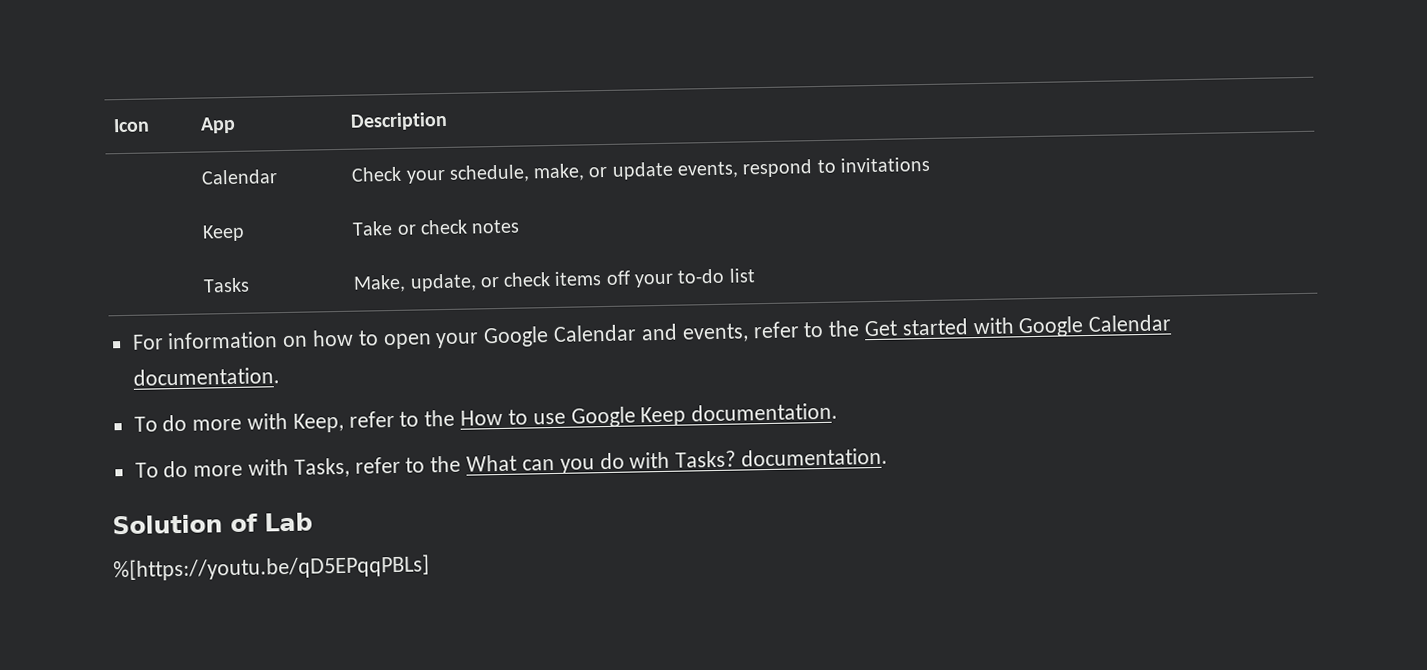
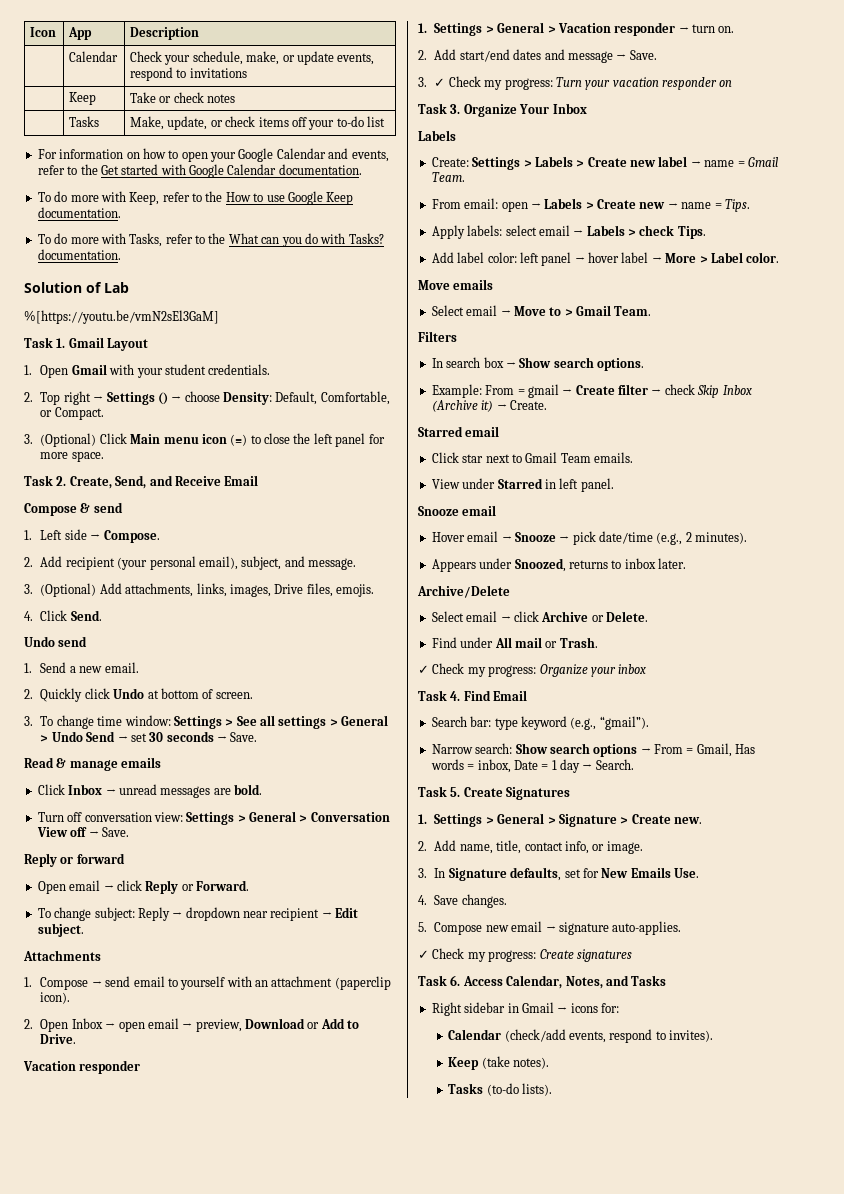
- %[https://youtu.be/qD5EPqqPBLs]
+ %[https://youtu.be/vmN2sEl3GaM]
+ Task 1. Gmail Layout
+ 1. Open Gmail with your student credentials.
+ 2. Top right → Settings () → choose Density: Default, Comfortable, or Compact.
+ 3. (Optional) Click Main menu icon (≡) to close the left panel for more space.
+ Task 2. Create, Send, and Receive Email
+ Compose & send
+ 1. Left side → Compose.
+ 2. Add recipient (your personal email), subject, and message.
+ 3. (Optional) Add attachments, links, images, Drive files, emojis.
+ 4. Click Send.
+ Undo send
+ 1. Send a new email.
+ 2. Quickly click Undo at bottom of screen.
+ 3. To change time window: Settings > See all settings > General > Undo Send → set 30 seconds → Save.
+ Read & manage emails
+ Click Inbox → unread messages are bold.
+ Turn off conversation view: Settings > General > Conversation View off → Save.
+ Reply or forward
+ Open email → click Reply or Forward.
+ To change subject: Reply → dropdown near recipient → Edit subject.
+ Attachments
+ 1. Compose → send email to yourself with an attachment (paperclip icon).
+ 2. Open Inbox → open email → preview, Download or Add to Drive.
+ Vacation responder
+ 1. Settings > General > Vacation responder → turn on.
+ 2. Add start/end dates and message → Save.
+ 3. ✓ Check my progress: Turn your vacation responder on
+ Task 3. Organize Your Inbox
+ Labels
+ Create: Settings > Labels > Create new label → name = Gmail Team.
+ From email: open → Labels > Create new → name = Tips.
+ Apply labels: select email → Labels > check Tips.
+ Add label color: left panel → hover label → More > Label color.
+ Move emails
+ Select email → Move to > Gmail Team.
+ Filters
+ In search box → Show search options.
+ Example: From = gmail → Create filter → check Skip Inbox (Archive it) → Create.
+ Starred email
+ Click star next to Gmail Team emails.
+ View under Starred in left panel.
+ Snooze email
+ Hover email → Snooze → pick date/time (e.g., 2 minutes).
+ Appears under Snoozed, returns to inbox later.
+ Archive/Delete
+ Select email → click Archive or Delete.
+ Find under All mail or Trash.
+ ✓ Check my progress: Organize your inbox
+ Task 4. Find Email
+ Search bar: type keyword (e.g., “gmail”).
+ Narrow search: Show search options → From = Gmail, Has words = inbox, Date = 1 day → Search.
+ Task 5. Create Signatures
+ 1. Settings > General > Signature > Create new.
+ 2. Add name, title, contact info, or image.
+ 3. In Signature defaults, set for New Emails Use.
+ 4. Save changes.
+ 5. Compose new email → signature auto-applies.
+ ✓ Check my progress: Create signatures
+ Task 6. Access Calendar, Notes, and Tasks
+ Right sidebar in Gmail → icons for:
+ Calendar (check/add events, respond to invites).
+ Keep (take notes).
+ Tasks (to-do lists).

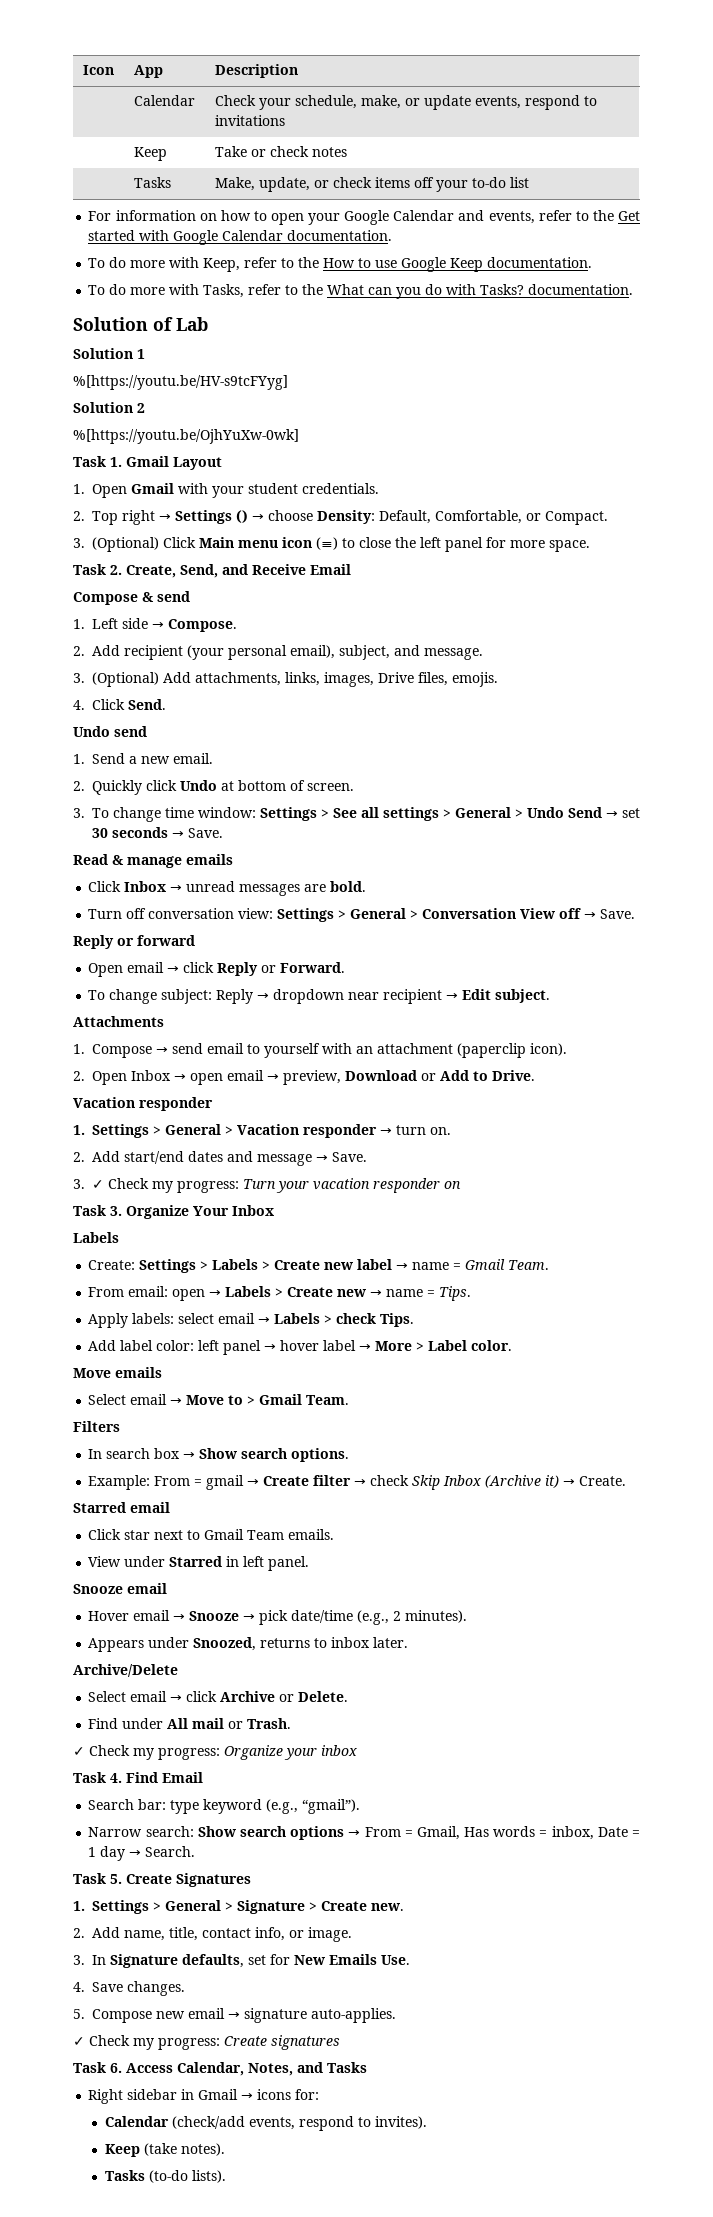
- %[https://youtu.be/vmN2sEl3GaM]
+ Solution 1
+ %[https://youtu.be/HV-s9tcFYyg]
+ Solution 2
+ %[https://youtu.be/OjhYuXw-0wk]

